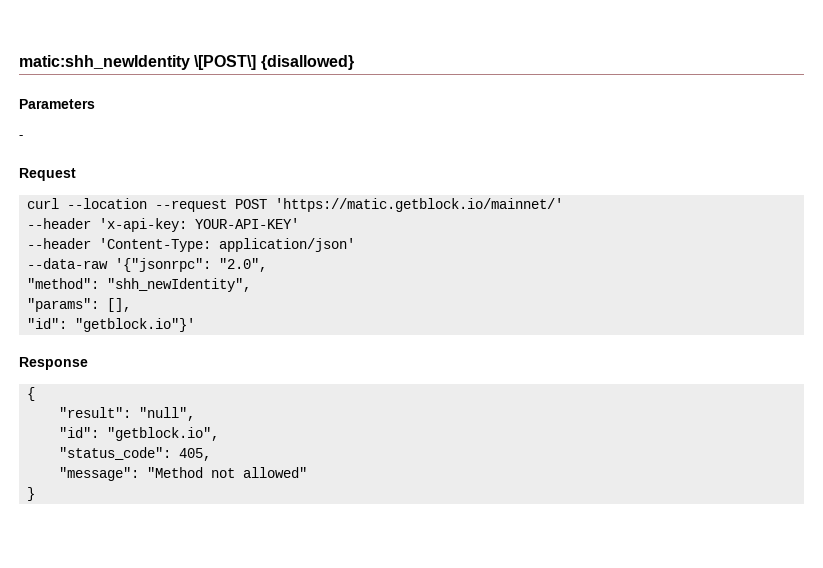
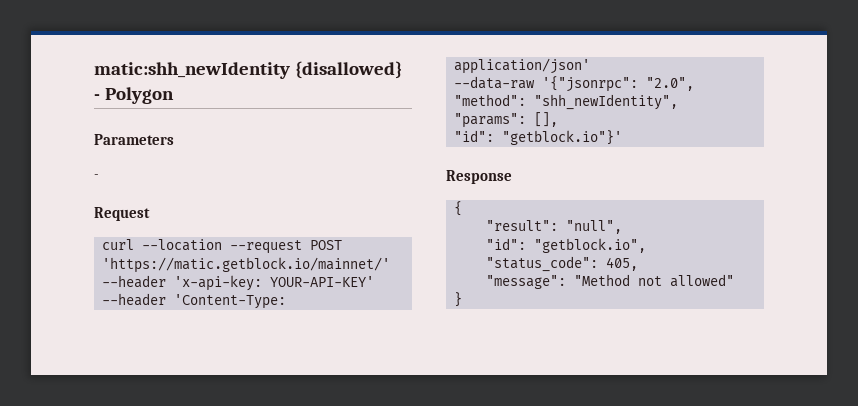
- matic:shh_newIdentity \[POST\] {disallowed}
+ matic:shh_newIdentity {disallowed} - Polygon

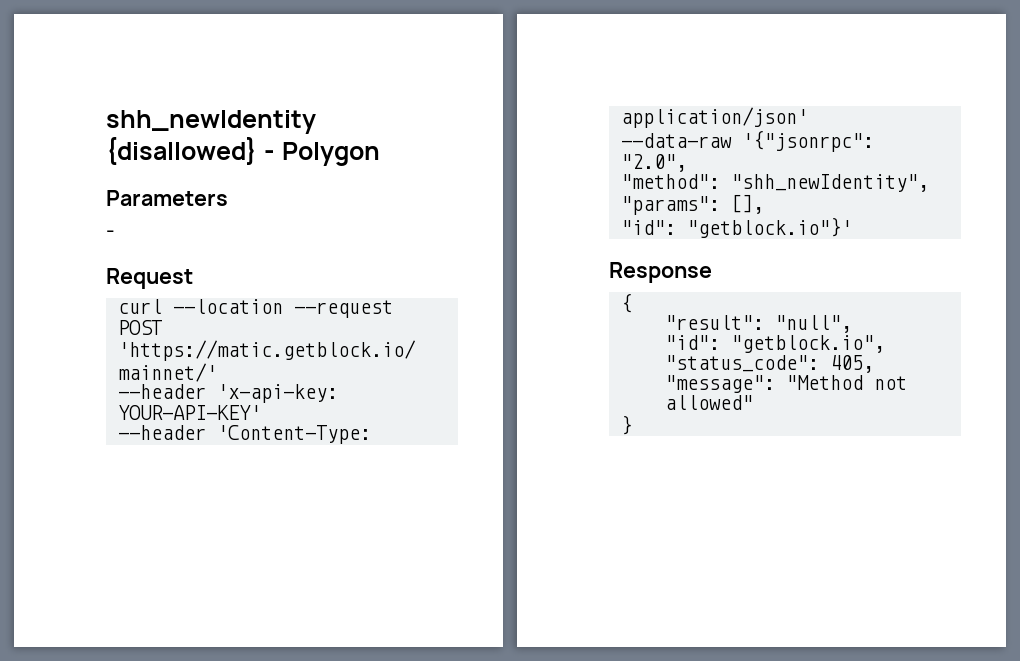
- matic:shh_newIdentity {disallowed} - Polygon
+ shh_newIdentity {disallowed} - Polygon

